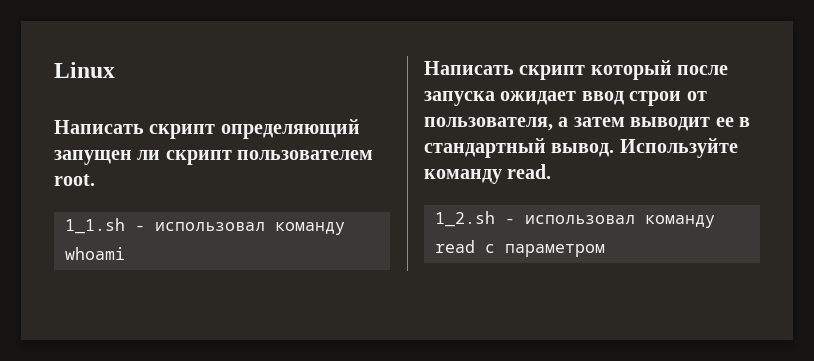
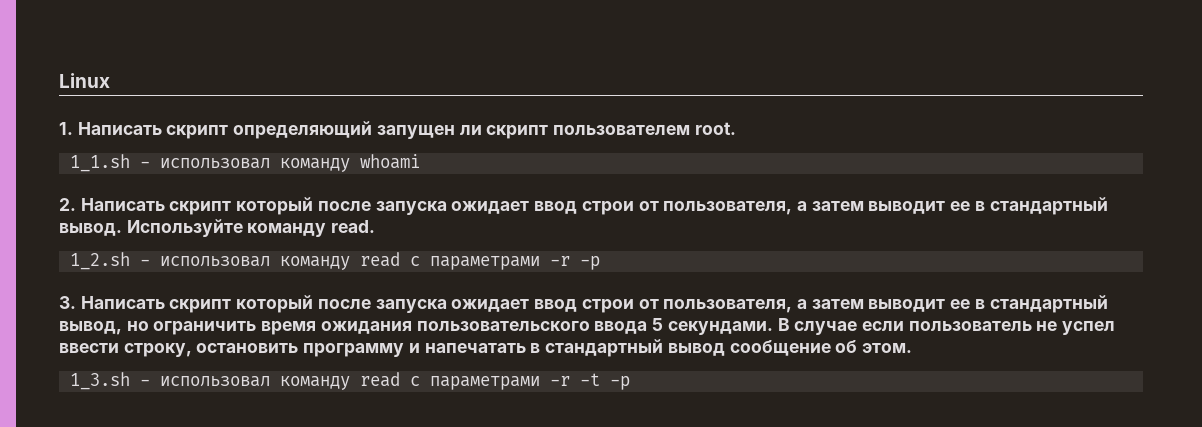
- Написать скрипт определяющий запущен ли скрипт пользователем root.
+ 1. Написать скрипт определяющий запущен ли скрипт пользователем root.
- Написать скрипт который после запуска ожидает ввод строи от пользователя, а затем выводит ее в стандартный вывод.
+ 2. Написать скрипт который после запуска ожидает ввод строи от пользователя, а затем выводит ее в стандартный вывод.
- 1_2.sh - использовал команду read с параметром
+ 1_2.sh - использовал команду read с параметрами -r -p
+ 3. Написать скрипт который после запуска ожидает ввод строи от пользователя, а затем выводит ее в стандартный вывод, но ограничить время ожидания пользовательского ввода 5 секундами. В случае если пользователь не успел ввести строку, остановить программу и напечатать в стандартный вывод сообщение об этом.
+ 1_3.sh - использовал команду read c параметрами -r -t -p

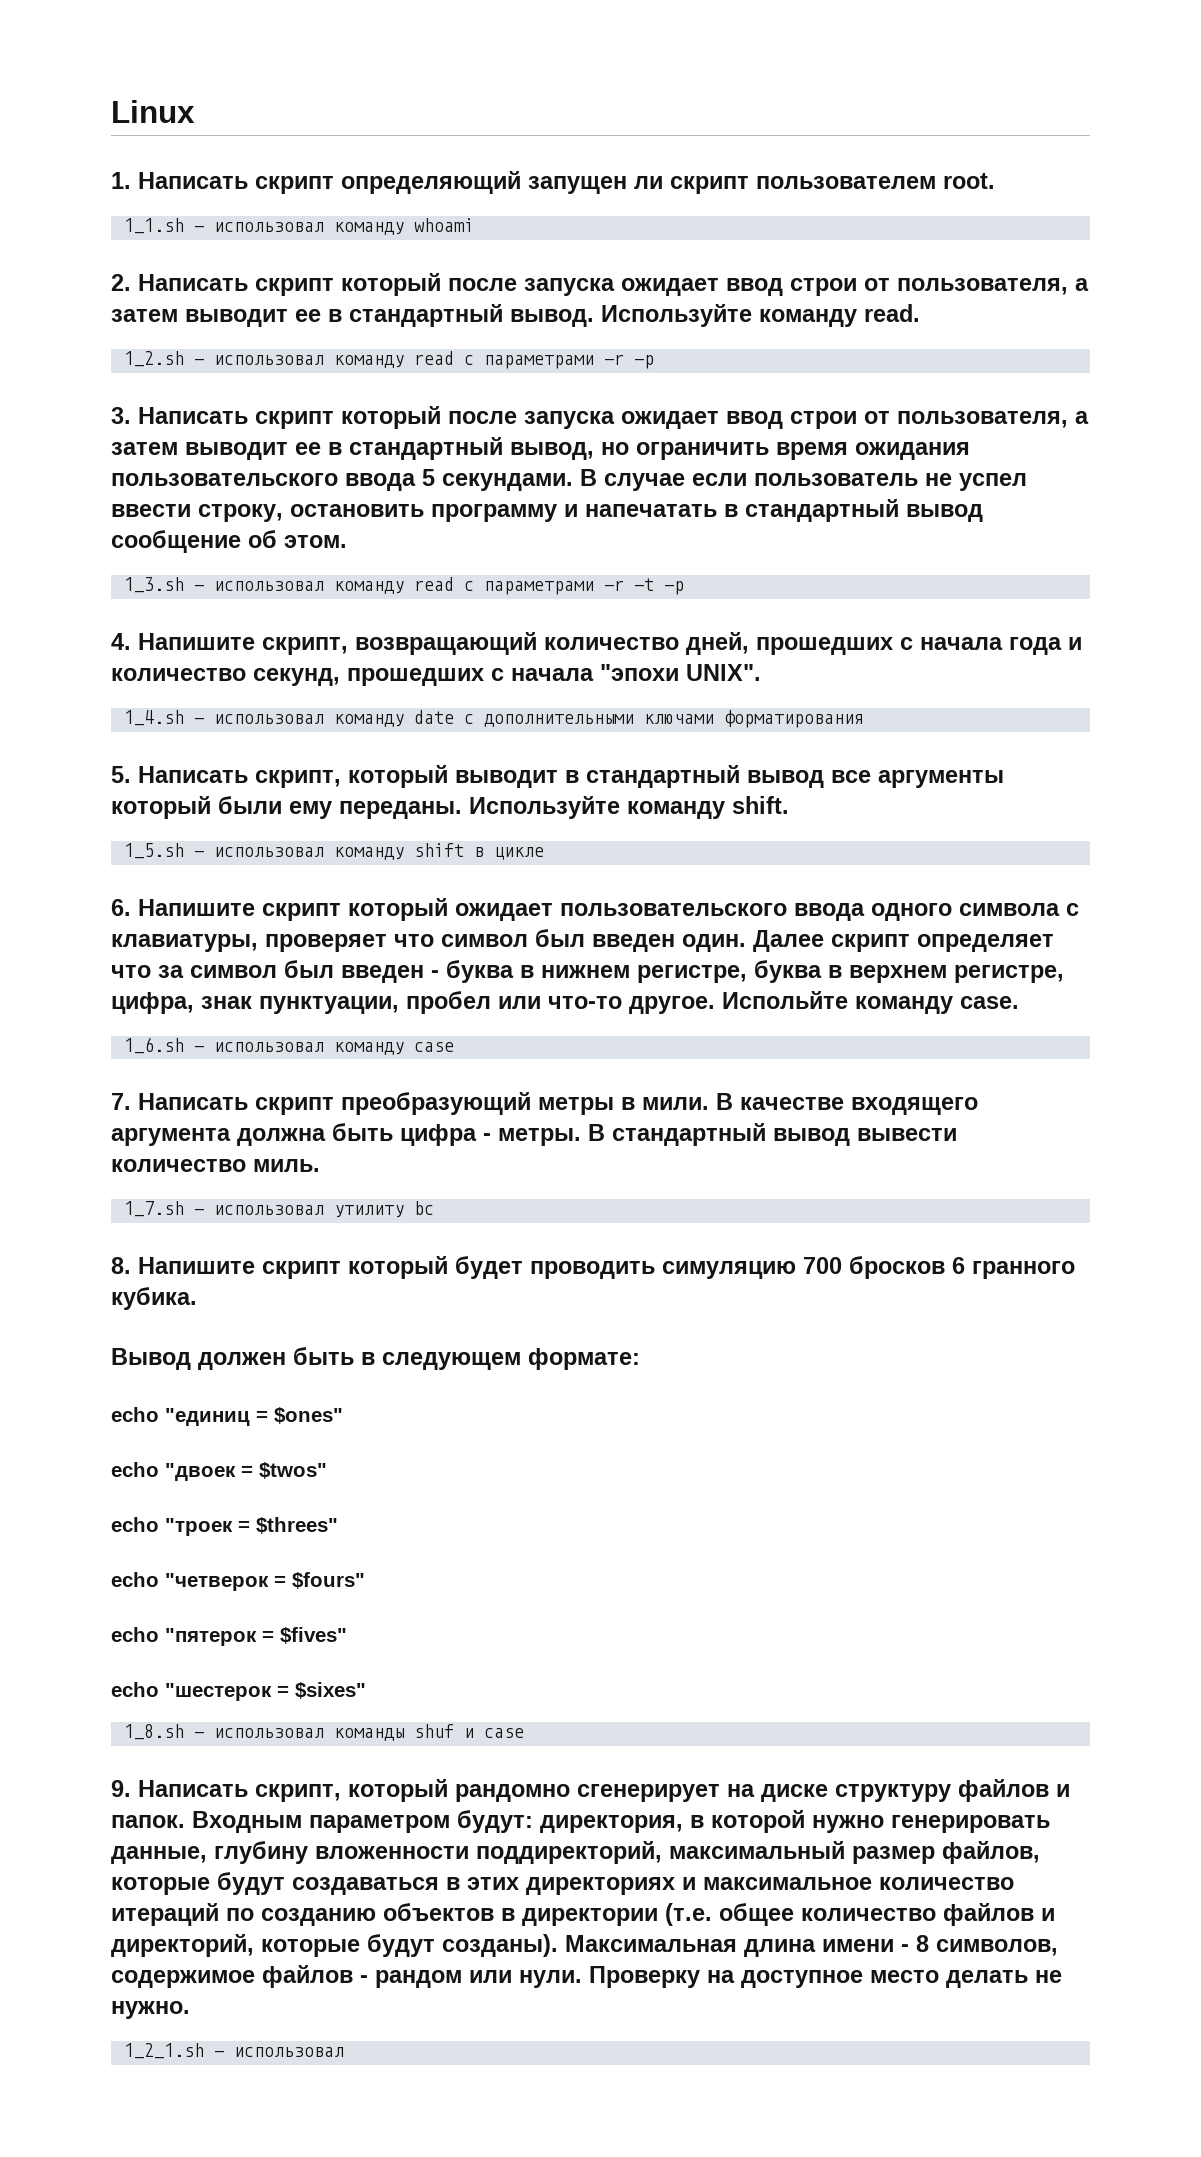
+ 4. Напишите скрипт, возвращающий количество дней, прошедших с начала года и количество секунд, прошедших с начала "эпохи UNIX".
+ 1_4.sh - использовал команду date с дополнительными ключами форматирования
+ 5. Написать скрипт, который выводит в стандартный вывод все аргументы который были ему переданы. Используйте команду shift.
+ 1_5.sh - использовал команду shift в цикле
+ 6. Напишите скрипт который ожидает пользовательского ввода одного символа с клавиатуры, проверяет что символ был введен один. Далее скрипт определяет что за символ был введен - буква в нижнем регистре, буква в верхнем регистре, цифра, знак пунктуации, пробел или что-то другое. Испольйте команду case.
+ 1_6.sh - использовал команду case
+ 7. Написать скрипт преобразующий метры в мили. В качестве входящего аргумента должна быть цифра - метры. В стандартный вывод вывести количество миль.
+ 1_7.sh - использовал утилиту bc
+ 8. Напишите скрипт который будет проводить симуляцию 700 бросков 6 гранного кубика.
+ Вывод должен быть в следующем формате:
+ echo "единиц = $ones"
+ echo "двоек = $twos"
+ echo "троек = $threes"
+ echo "четверок = $fours"
+ echo "пятерок = $fives"
+ echo "шестерок = $sixes"
+ 1_8.sh - использовал команды shuf и case
+ 9. Написать скрипт, который рандомно сгенерирует на диске структуру файлов и папок. Входным параметром будут: директория, в которой нужно генерировать данные, глубину вложенности поддиректорий, максимальный размер файлов, которые будут создаваться в этих директориях и максимальное количество итераций по созданию объектов в директории (т.е. общее количество файлов и директорий, которые будут созданы). Максимальная длина имени - 8 символов, содержимое файлов - рандом или нули. Проверку на доступное место делать не нужно.
+ 1_2_1.sh - использовал

